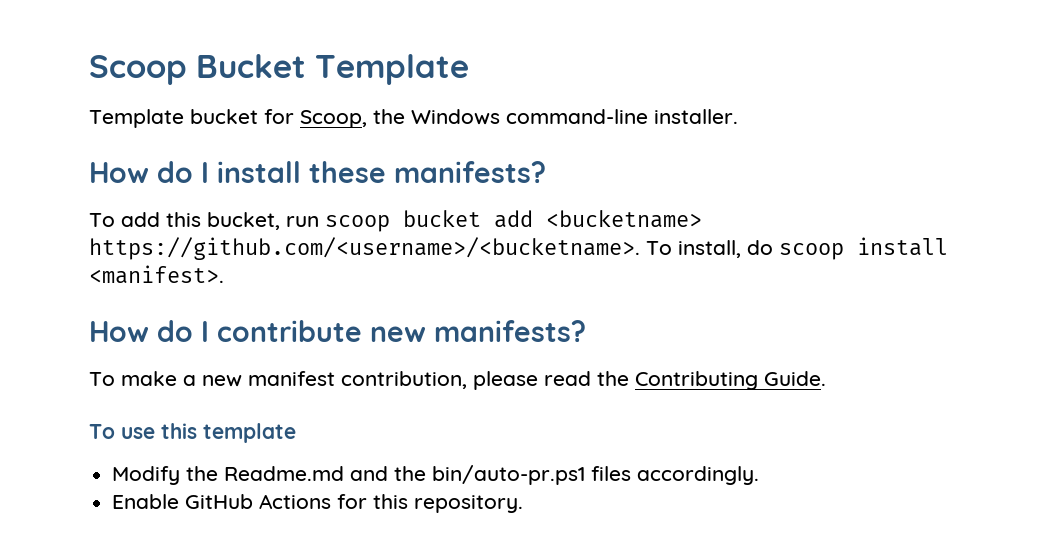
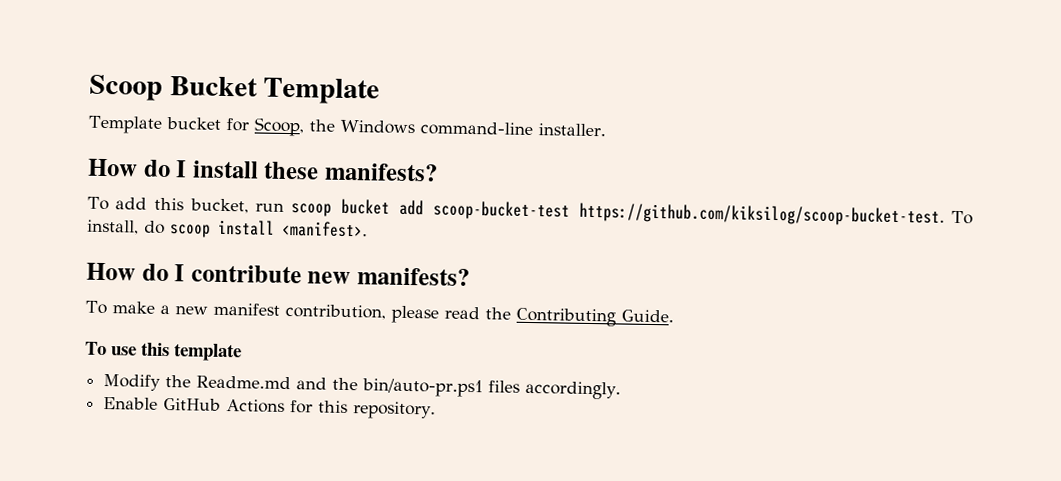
- To add this bucket, run scoop bucket add <bucketname> https://github.com/<username>/<bucketname>. To install, do scoop install <manifest>.
+ To add this bucket, run scoop bucket add scoop-bucket-test https://github.com/kiksilog/scoop-bucket-test. To install, do scoop install <manifest>.

